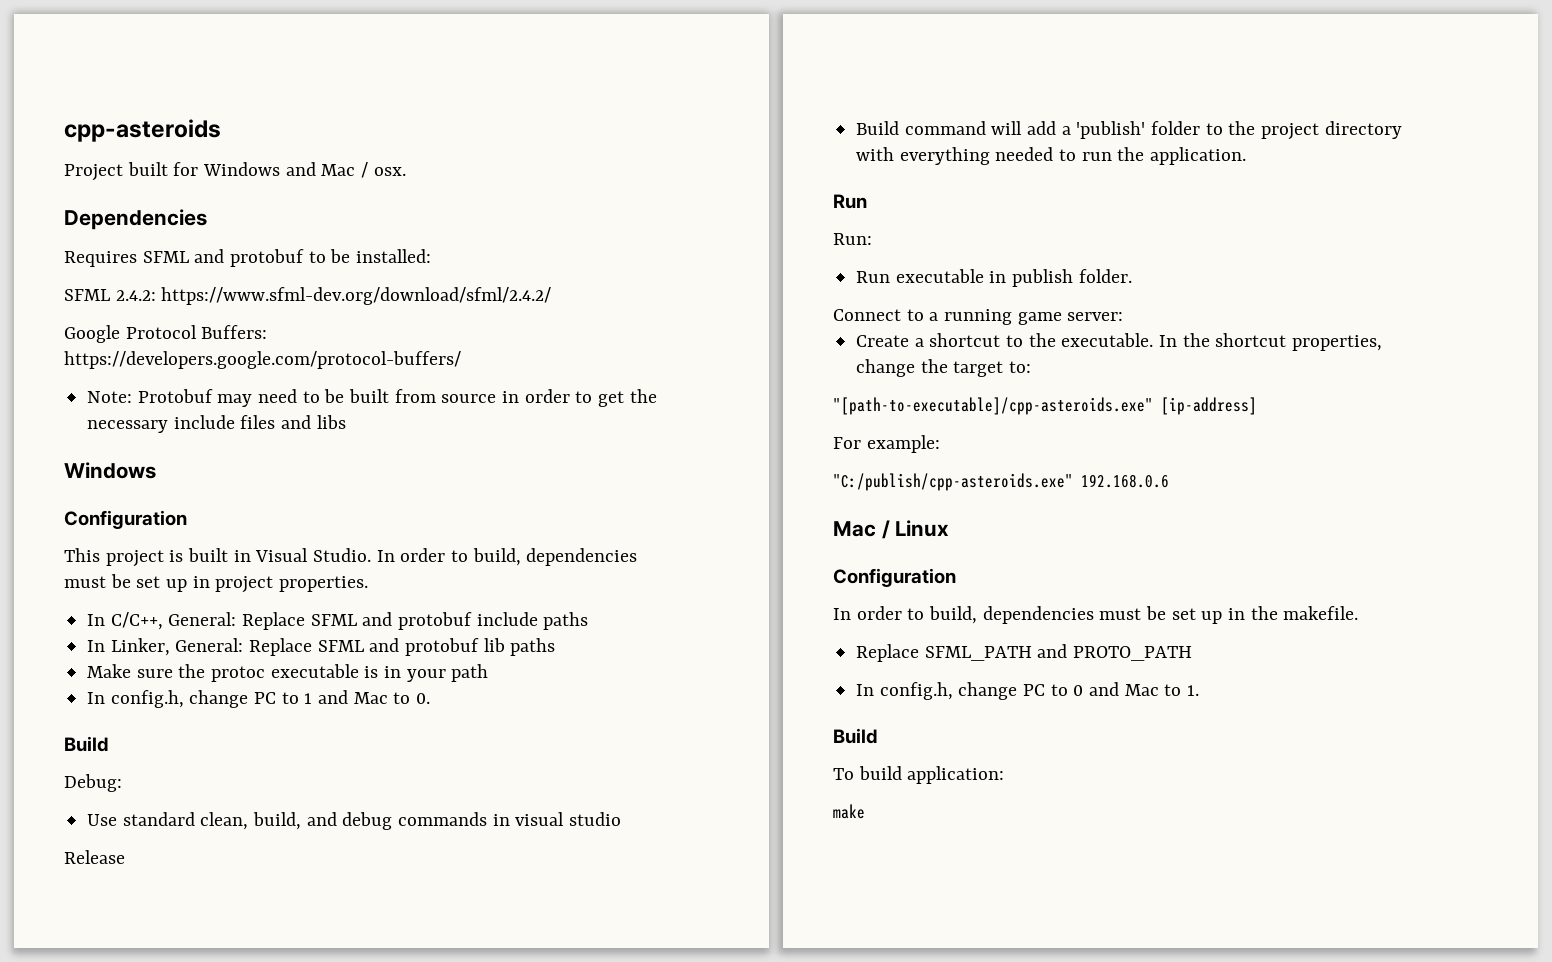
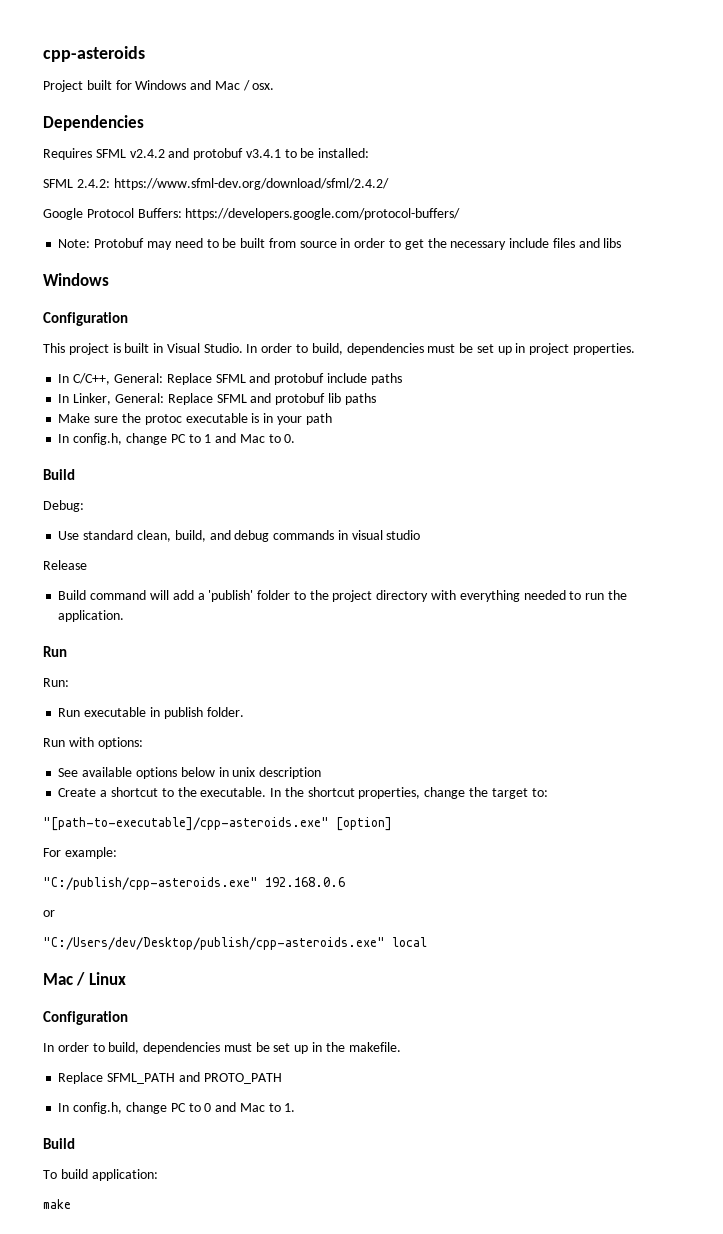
- Requires SFML and protobuf to be installed:
+ Requires SFML v2.4.2 and protobuf v3.4.1 to be installed:
- Connect to a running game server:
+ Run with options:
+ See available options below in unix description
- "[path-to-executable]/cpp-asteroids.exe" [ip-address]
+ "[path-to-executable]/cpp-asteroids.exe" [option]
+ or
+ "C:/Users/dev/Desktop/publish/cpp-asteroids.exe" local

